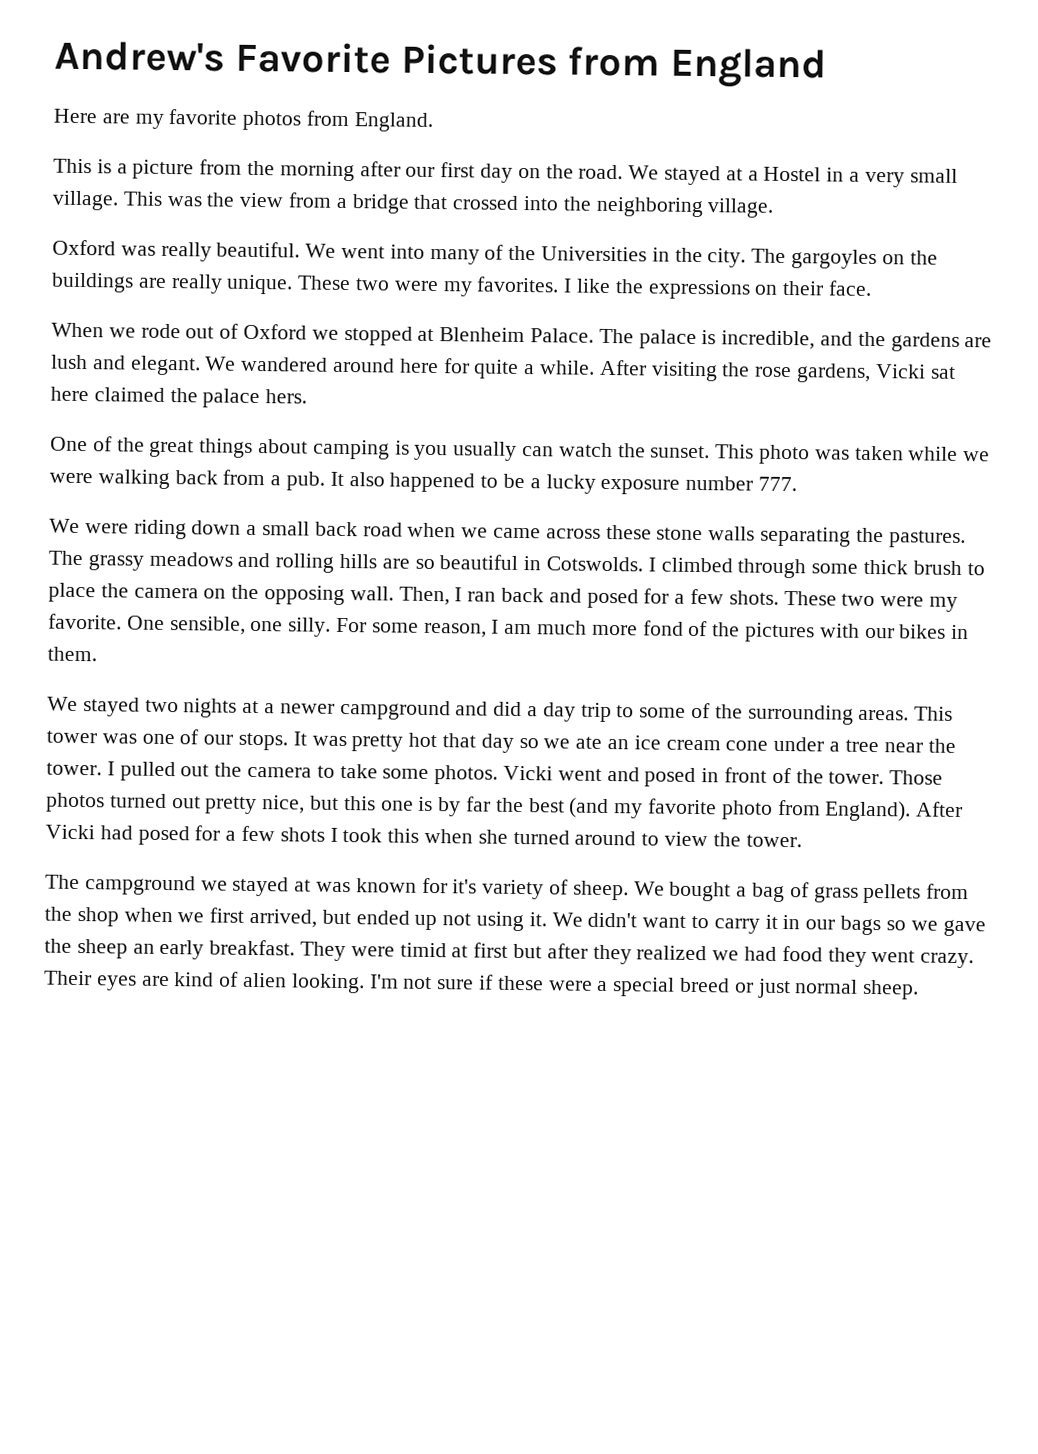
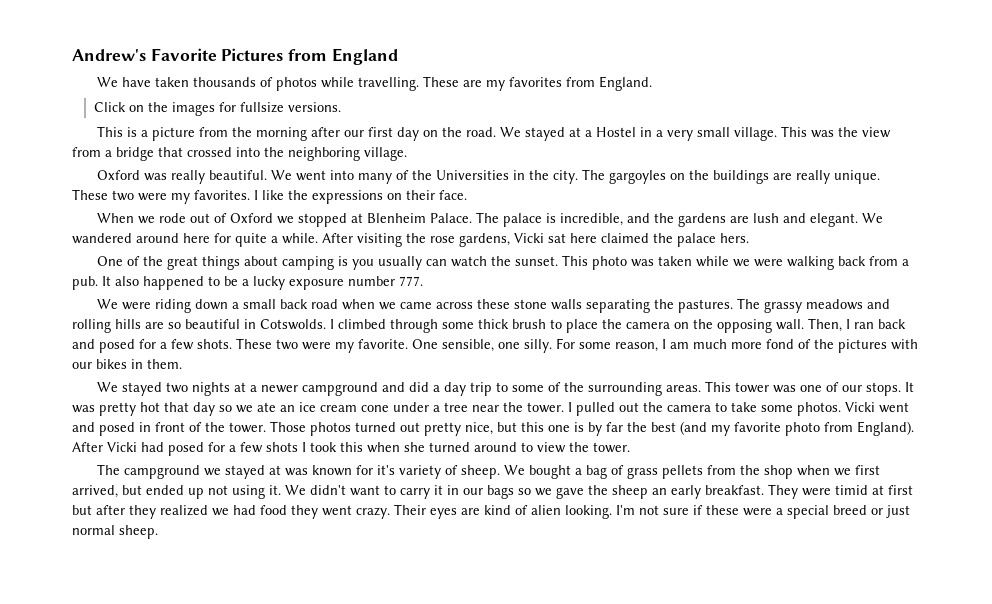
- Here are my favorite photos from England.
+ We have taken thousands of photos while travelling. These are my favorites from England.
+ Click on the images for fullsize versions.

